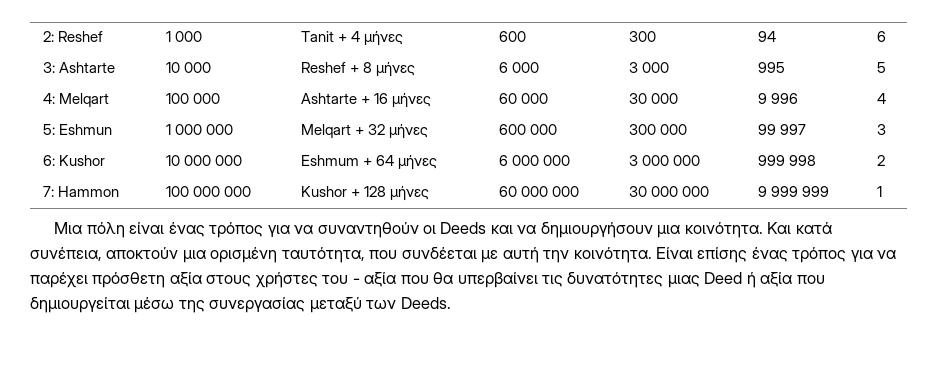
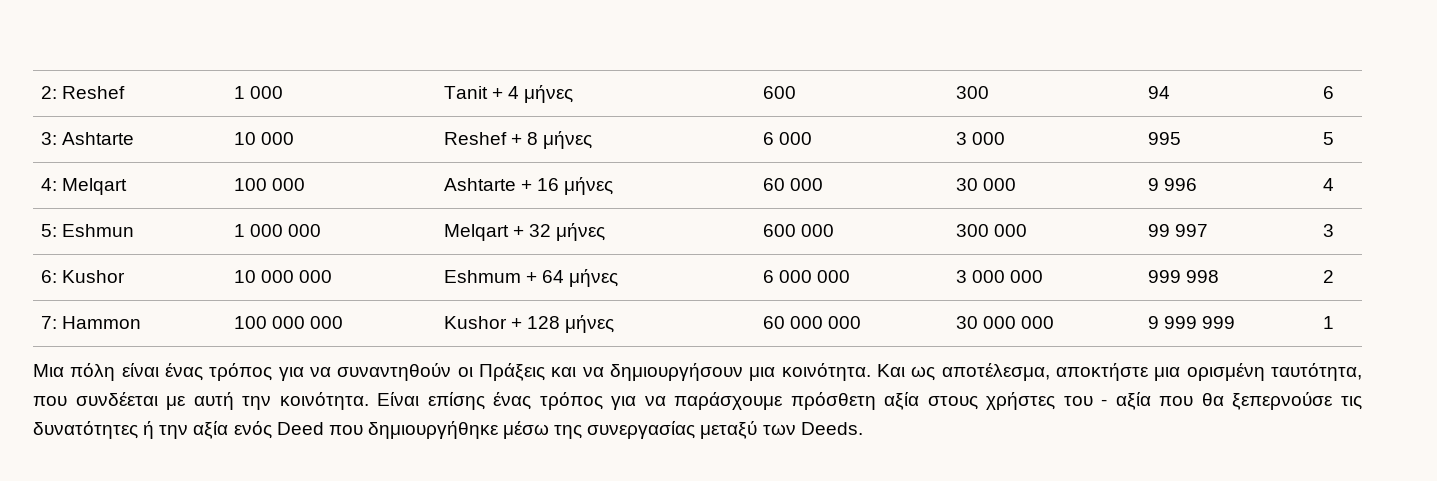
- Μια πόλη είναι ένας τρόπος για να συναντηθούν οι Deeds και να δημιουργήσουν μια κοινότητα.
+ Μια πόλη είναι ένας τρόπος για να συναντηθούν οι Πράξεις και να δημιουργήσουν μια κοινότητα.
- Και κατά συνέπεια, αποκτούν μια ορισμένη ταυτότητα, που συνδέεται με αυτή την κοινότητα.
+ Και ως αποτέλεσμα, αποκτήστε μια ορισμένη ταυτότητα, που συνδέεται με αυτή την κοινότητα.
- Είναι επίσης ένας τρόπος για να παρέχει πρόσθετη αξία στους χρήστες του - αξία που θα υπερβαίνει τις δυνατότητες μιας Deed ή αξία που δημιουργείται μέσω της συνεργασίας μεταξύ των Deeds.
+ Είναι επίσης ένας τρόπος για να παράσχουμε πρόσθετη αξία στους χρήστες του - αξία που θα ξεπερνούσε τις δυνατότητες ή την αξία ενός Deed που δημιουργήθηκε μέσω της συνεργασίας μεταξύ των Deeds.

